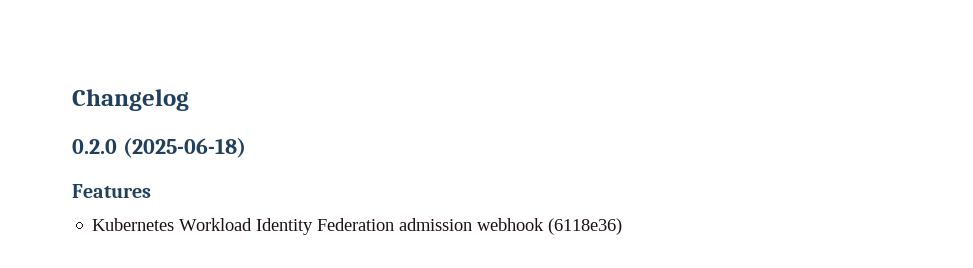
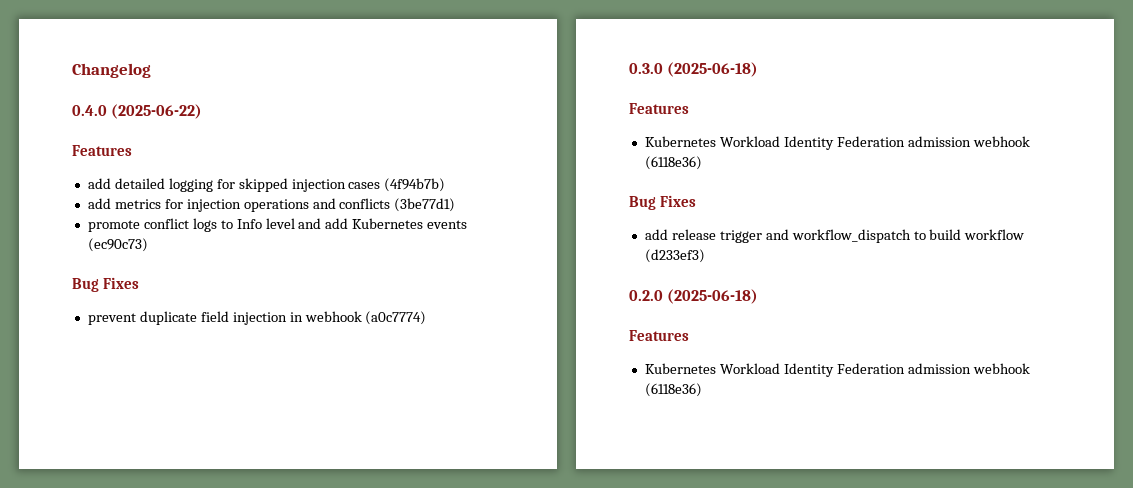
+ 0.4.0 (2025-06-22)
+ Features
+ add detailed logging for skipped injection cases (4f94b7b)
+ add metrics for injection operations and conflicts (3be77d1)
+ promote conflict logs to Info level and add Kubernetes events (ec90c73)
+ Bug Fixes
+ prevent duplicate field injection in webhook (a0c7774)
+ 0.3.0 (2025-06-18)
+ Features
+ Kubernetes Workload Identity Federation admission webhook (6118e36)
+ Bug Fixes
+ add release trigger and workflow_dispatch to build workflow (d233ef3)

